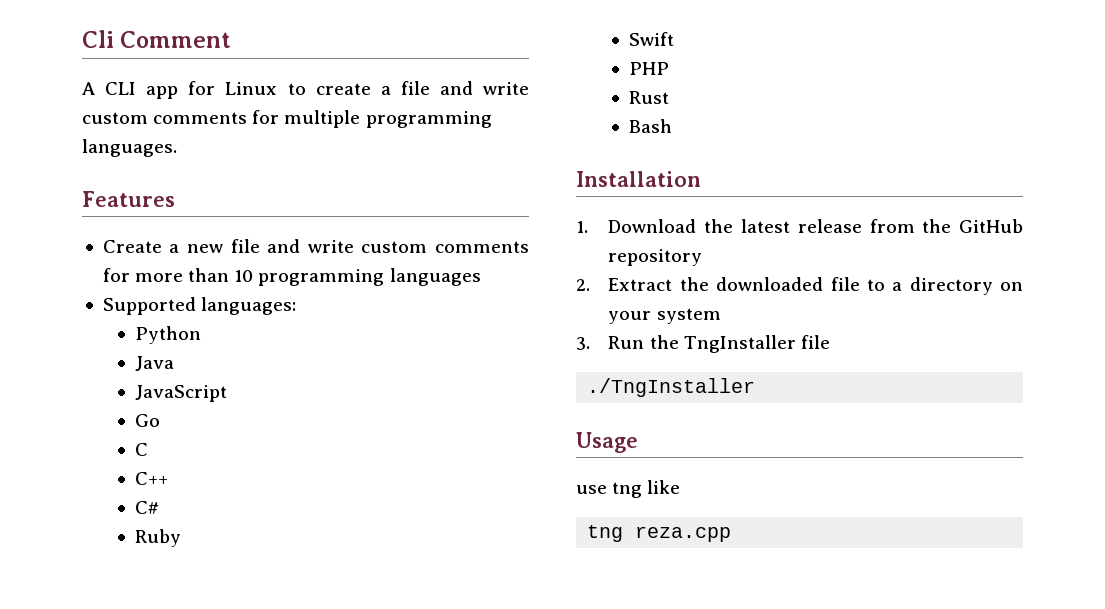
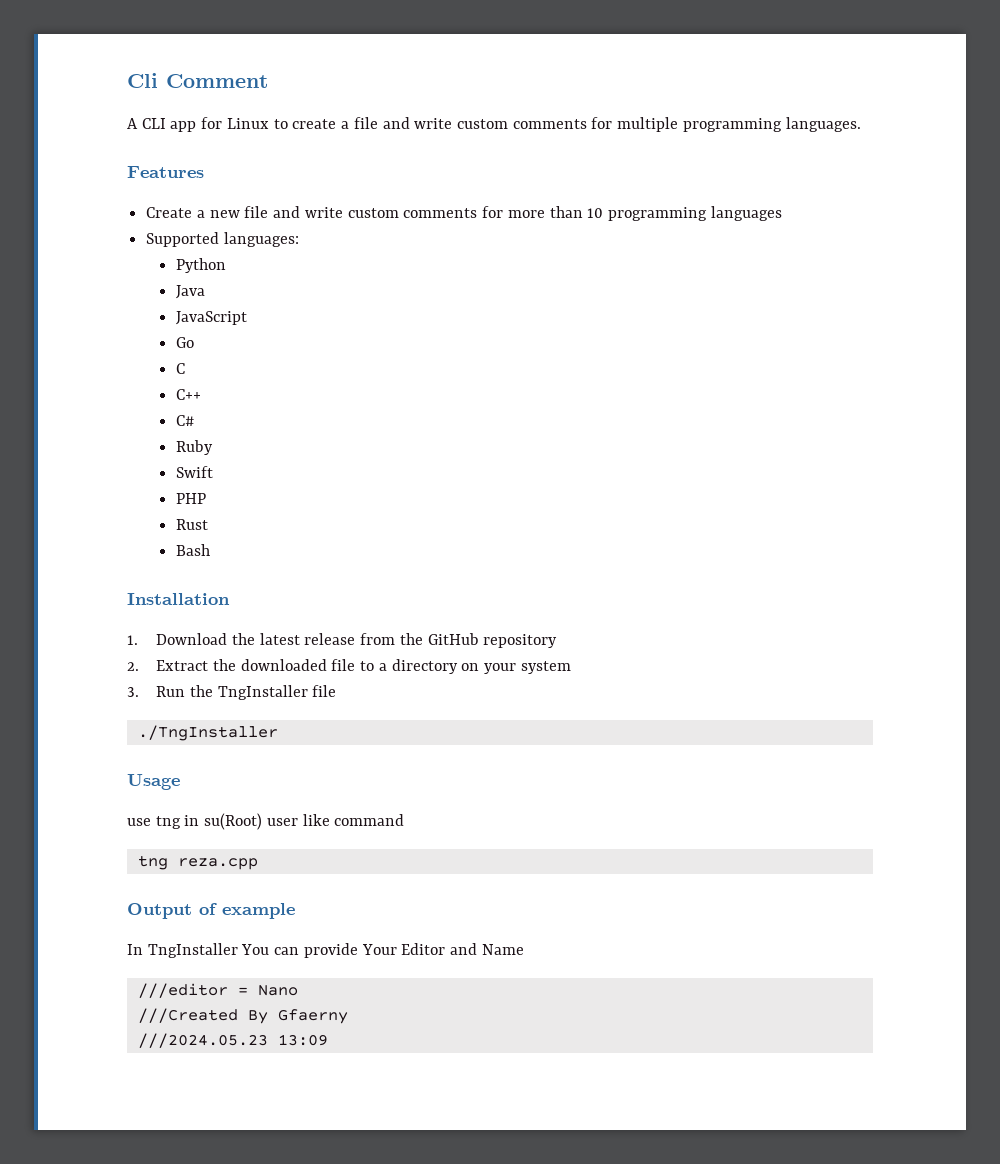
- use tng like
+ use tng in su(Root) user like command
+ Output of example
+ In TngInstaller You can provide Your Editor and Name
+ ///editor = Nano
+ ///Created By Gfaerny
+ ///2024.05.23 13:09

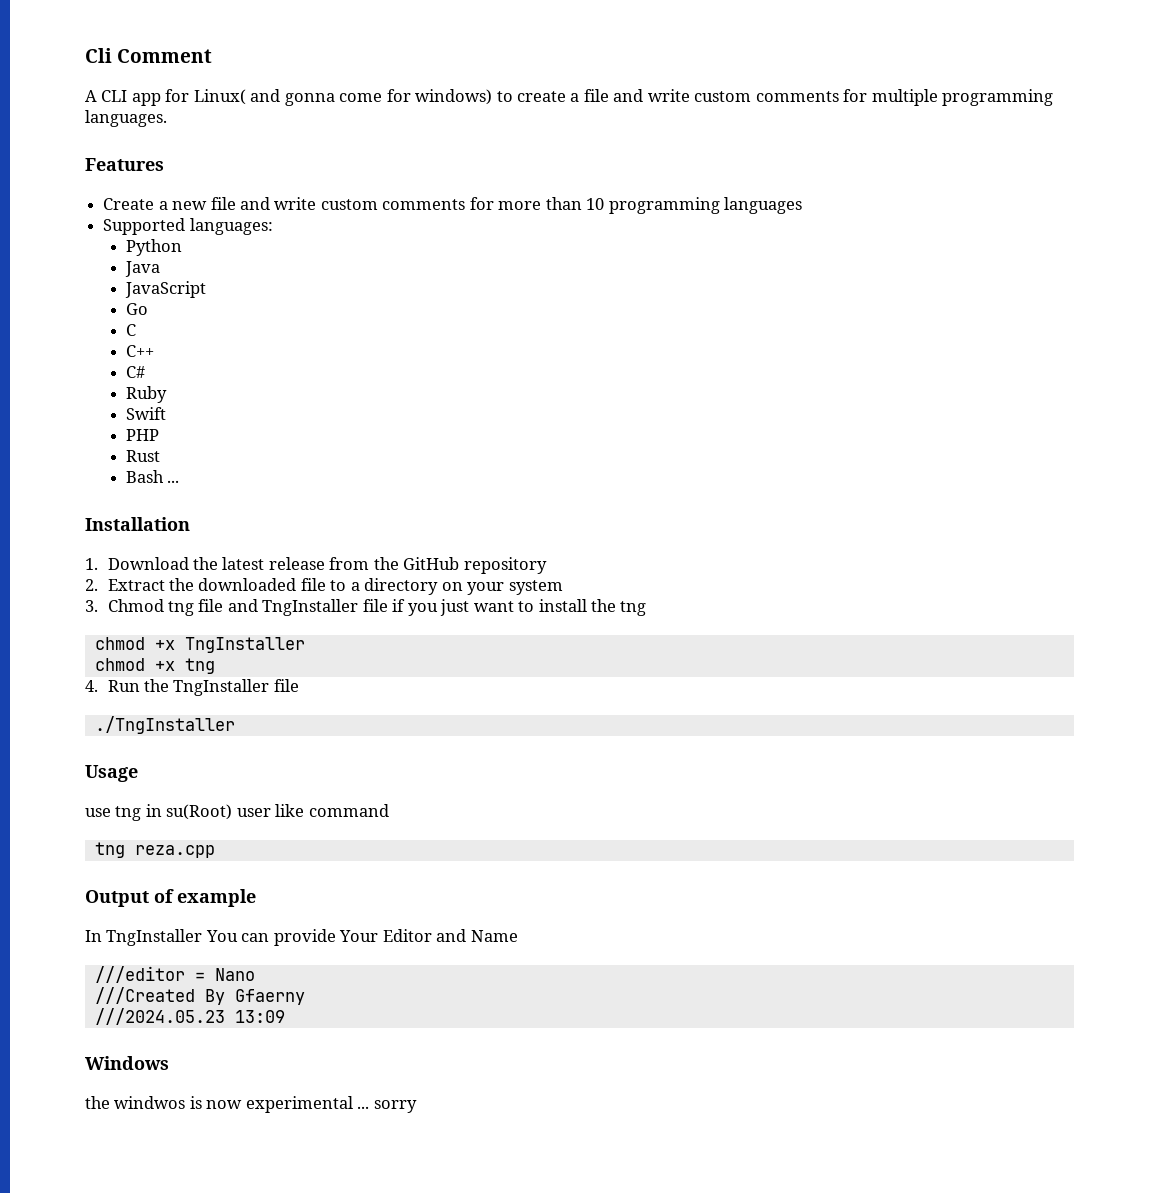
- A CLI app for Linux to create a file and write custom comments for multiple programming languages.
+ A CLI app for Linux( and gonna come for windows) to create a file and write custom comments for multiple programming languages.
- Bash
+ Bash ...
- 3. Run the TngInstaller file
+ 3. Chmod tng file and TngInstaller file if you just want to install the tng
+ chmod +x TngInstaller
+ chmod +x tng
+ 4. Run the TngInstaller file
+ Windows
+ the windwos is now experimental ... sorry

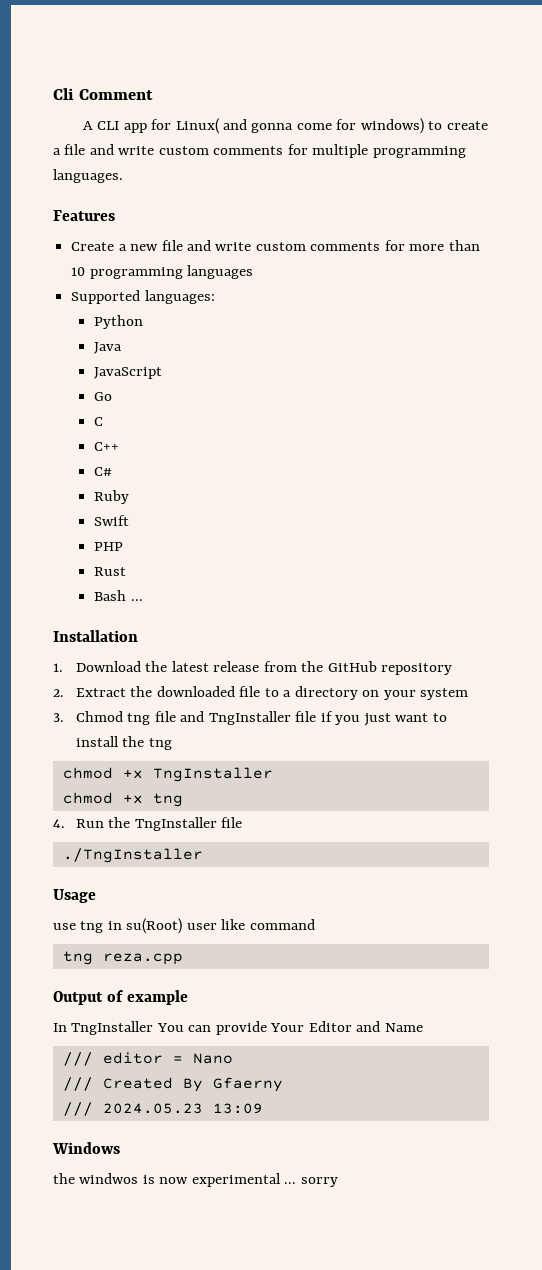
- ///editor = Nano
+ /// editor = Nano
- ///Created By Gfaerny
+ /// Created By Gfaerny
- ///2024.05.23 13:09
+ /// 2024.05.23 13:09

